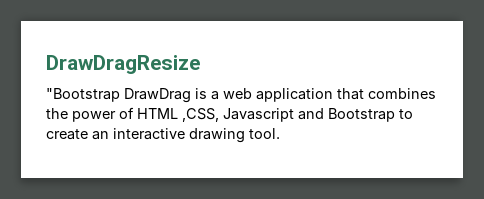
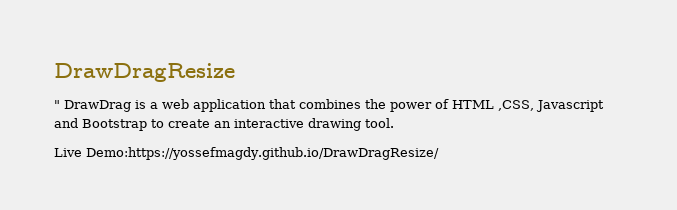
- "Bootstrap DrawDrag is a web application that combines the power of HTML ,CSS, Javascript and Bootstrap to create an interactive drawing tool.
+ " DrawDrag is a web application that combines the power of HTML ,CSS, Javascript and Bootstrap to create an interactive drawing tool.
+ Live Demo:https://yossefmagdy.github.io/DrawDragResize/

